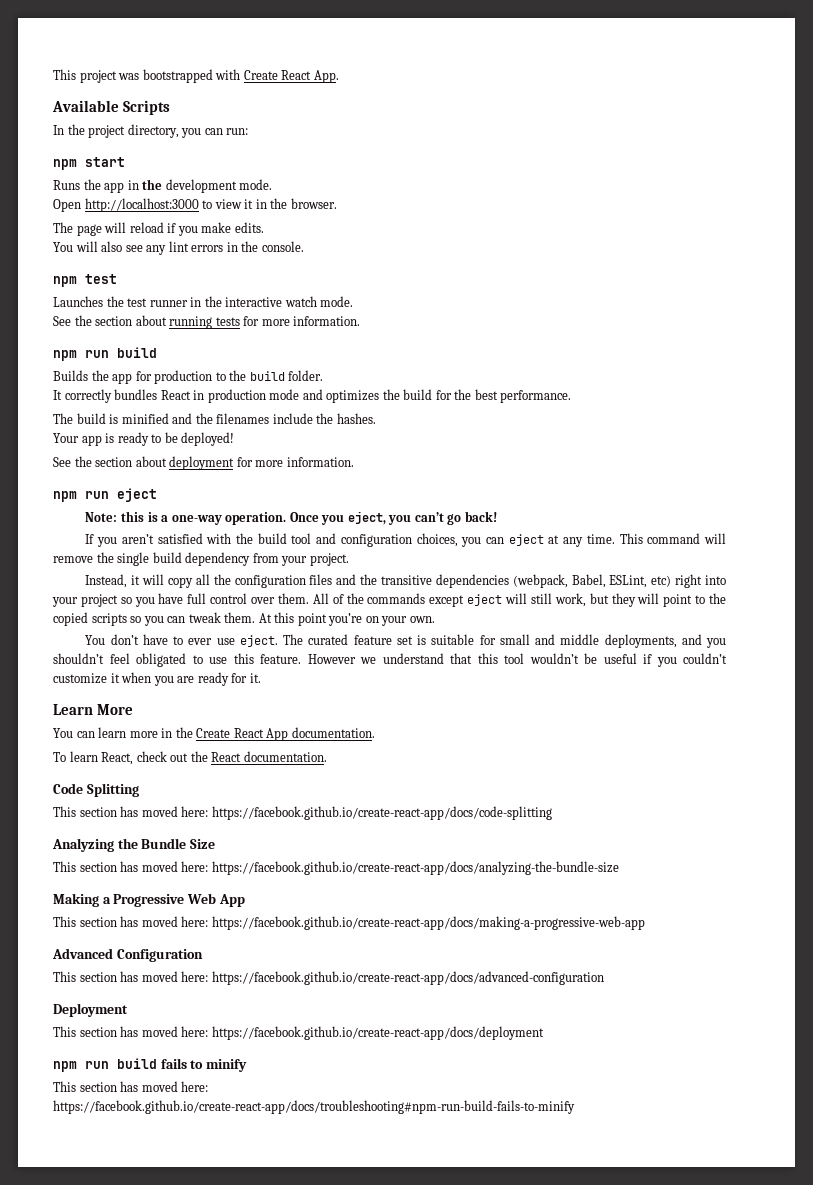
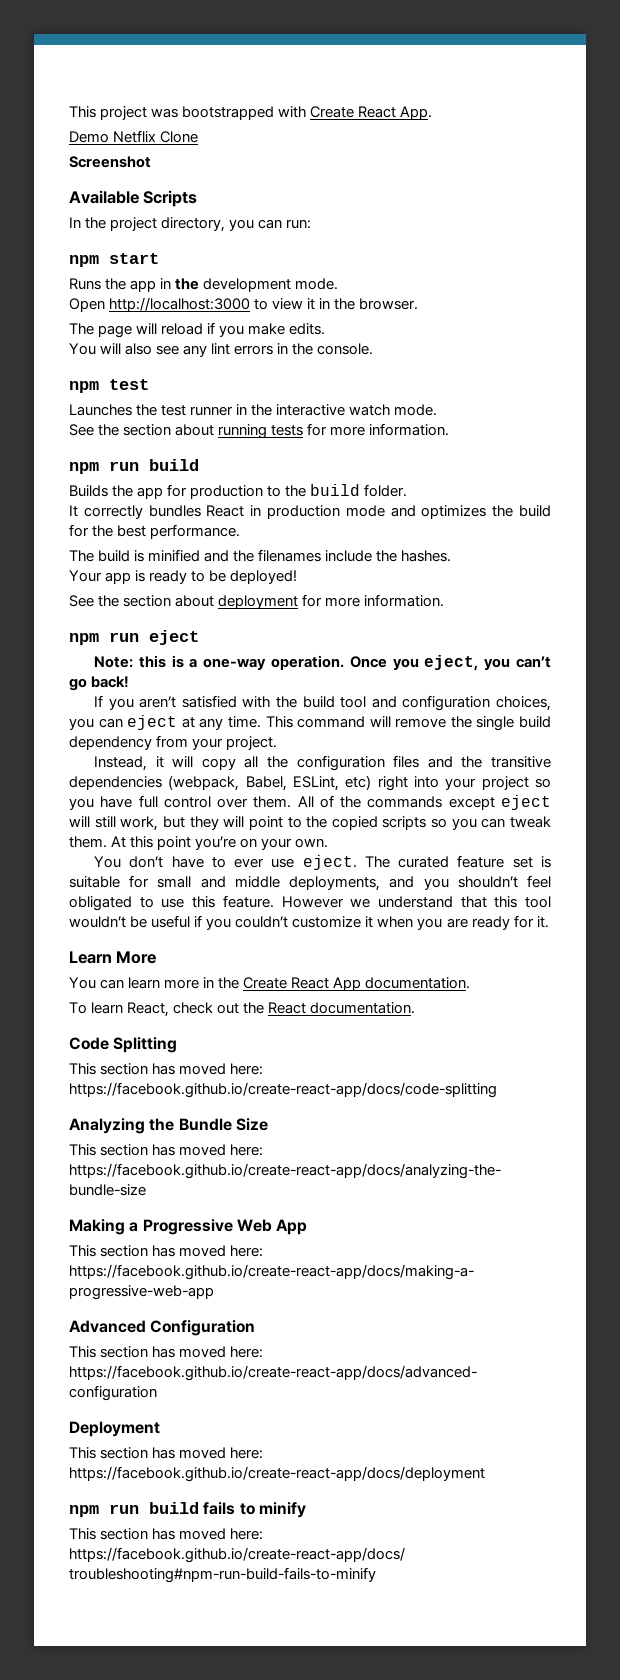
+ Demo Netflix Clone
+ Screenshot

